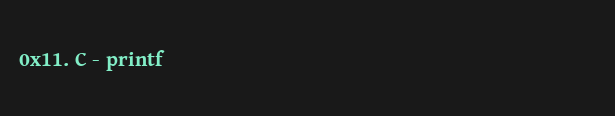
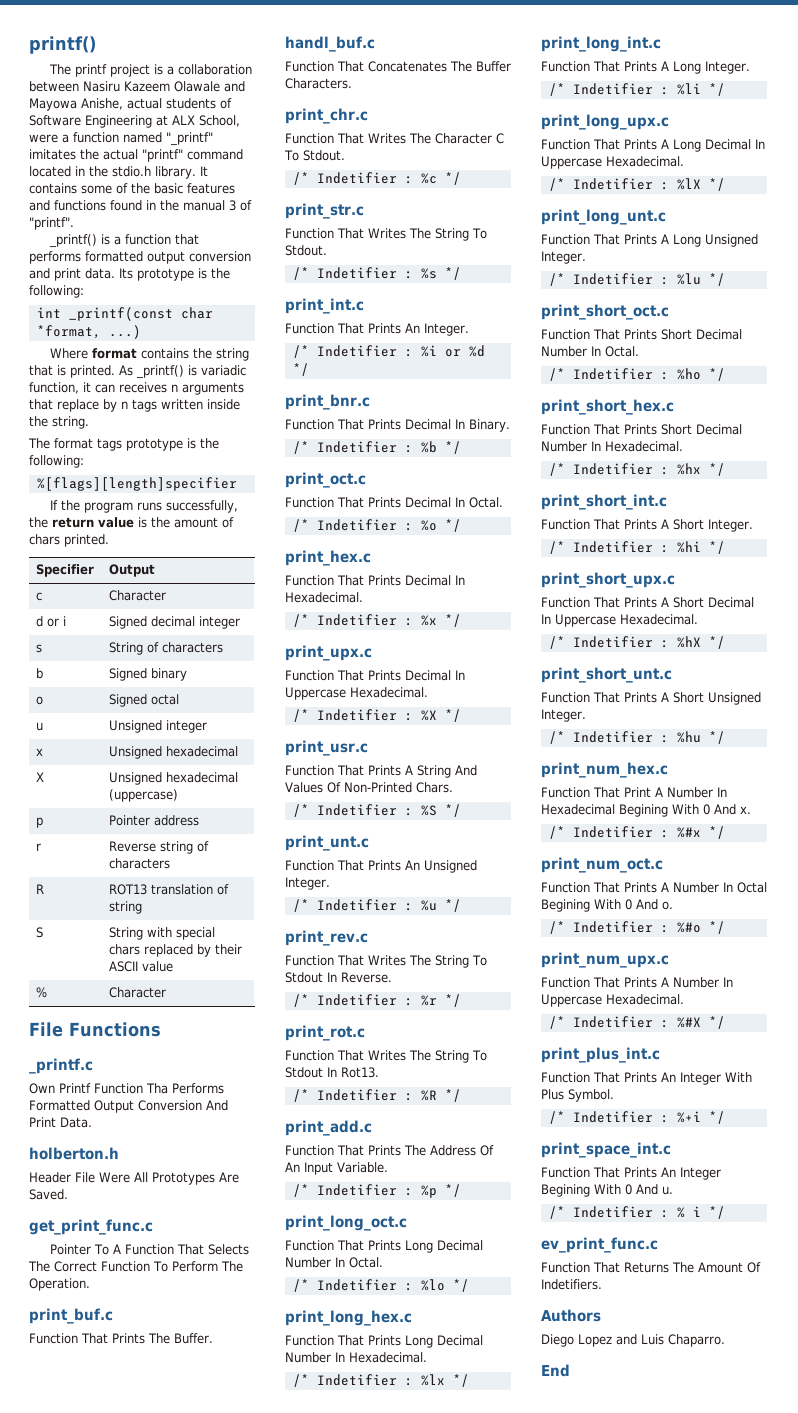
- 0x11. C - printf
+ printf()
+ The printf project is a collaboration between Nasiru Kazeem Olawale and Mayowa Anishe, actual students of Software Engineering at ALX School, were a function named "_printf" imitates the actual "printf" command located in the stdio.h library. It contains some of the basic features and functions found in the manual 3 of "printf".
+ _printf() is a function that performs formatted output conversion and print data. Its prototype is the following:
+ int _printf(const char *format, ...)
+ Where format contains the string that is printed. As _printf() is variadic function, it can receives n arguments that replace by n tags written inside the string.
+ The format tags prototype is the following:
+ %[flags][length]specifier
+ If the program runs successfully, the return value is the amount of chars printed.
+ Specifier | Output
+ c | Character
+ d or i | Signed decimal integer
+ s | String of characters
+ b | Signed binary
+ o | Signed octal
+ u | Unsigned integer
+ x | Unsigned hexadecimal
+ X | Unsigned hexadecimal (uppercase)
+ p | Pointer address
+ r | Reverse string of characters
+ R | ROT13 translation of string
+ S | String with special chars replaced by their ASCII value
+ % | Character
+ File Functions
+ _printf.c
+ Own Printf Function Tha Performs Formatted Output Conversion And Print Data.
+ holberton.h
+ Header File Were All Prototypes Are Saved.
+ get_print_func.c
+ Pointer To A Function That Selects The Correct Function To Perform The Operation.
+ print_buf.c
+ Function That Prints The Buffer.
+ handl_buf.c
+ Function That Concatenates The Buffer Characters.
+ print_chr.c
+ Function That Writes The Character C To Stdout.
+ /* Indetifier : %c */
+ print_str.c
+ Function That Writes The String To Stdout.
+ /* Indetifier : %s */
+ print_int.c
+ Function That Prints An Integer.
+ /* Indetifier : %i or %d */
+ print_bnr.c
+ Function That Prints Decimal In Binary.
+ /* Indetifier : %b */
+ print_oct.c
+ Function That Prints Decimal In Octal.
+ /* Indetifier : %o */
+ print_hex.c
+ Function That Prints Decimal In Hexadecimal.
+ /* Indetifier : %x */
+ print_upx.c
+ Function That Prints Decimal In Uppercase Hexadecimal.
+ /* Indetifier : %X */
+ print_usr.c
+ Function That Prints A String And Values Of Non-Printed Chars.
+ /* Indetifier : %S */
+ print_unt.c
+ Function That Prints An Unsigned Integer.
+ /* Indetifier : %u */
+ print_rev.c
+ Function That Writes The String To Stdout In Reverse.
+ /* Indetifier : %r */
+ print_rot.c
+ Function That Writes The String To Stdout In Rot13.
+ /* Indetifier : %R */
+ print_add.c
+ Function That Prints The Address Of An Input Variable.
+ /* Indetifier : %p */
+ print_long_oct.c
+ Function That Prints Long Decimal Number In Octal.
+ /* Indetifier : %lo */
+ print_long_hex.c
+ Function That Prints Long Decimal Number In Hexadecimal.
+ /* Indetifier : %lx */
+ print_long_int.c
+ Function That Prints A Long Integer.
+ /* Indetifier : %li */
+ print_long_upx.c
+ Function That Prints A Long Decimal In Uppercase Hexadecimal.
+ /* Indetifier : %lX */
+ print_long_unt.c
+ Function That Prints A Long Unsigned Integer.
+ /* Indetifier : %lu */
+ print_short_oct.c
+ Function That Prints Short Decimal Number In Octal.
+ /* Indetifier : %ho */
+ print_short_hex.c
+ Function That Prints Short Decimal Number In Hexadecimal.
+ /* Indetifier : %hx */
+ print_short_int.c
+ Function That Prints A Short Integer.
+ /* Indetifier : %hi */
+ print_short_upx.c
+ Function That Prints A Short Decimal In Uppercase Hexadecimal.
+ /* Indetifier : %hX */
+ print_short_unt.c
+ Function That Prints A Short Unsigned Integer.
+ /* Indetifier : %hu */
+ print_num_hex.c
+ Function That Print A Number In Hexadecimal Begining With 0 And x.
+ /* Indetifier : %#x */
+ print_num_oct.c
+ Function That Prints A Number In Octal Begining With 0 And o.
+ /* Indetifier : %#o */
+ print_num_upx.c
+ Function That Prints A Number In Uppercase Hexadecimal.
+ /* Indetifier : %#X */
+ print_plus_int.c
+ Function That Prints An Integer With Plus Symbol.
+ /* Indetifier : %+i */
+ print_space_int.c
+ Function That Prints An Integer Begining With 0 And u.
+ /* Indetifier : % i */
+ ev_print_func.c
+ Function That Returns The Amount Of Indetifiers.
+ Authors
+ Diego Lopez and Luis Chaparro.
+ End

